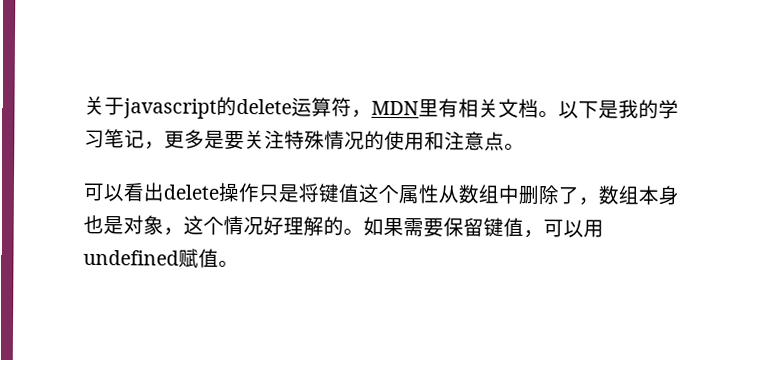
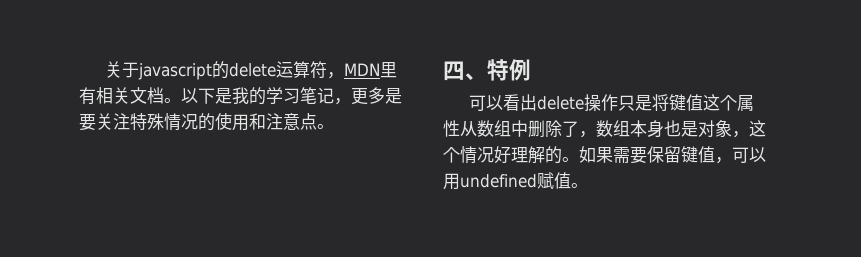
+ 四、特例

